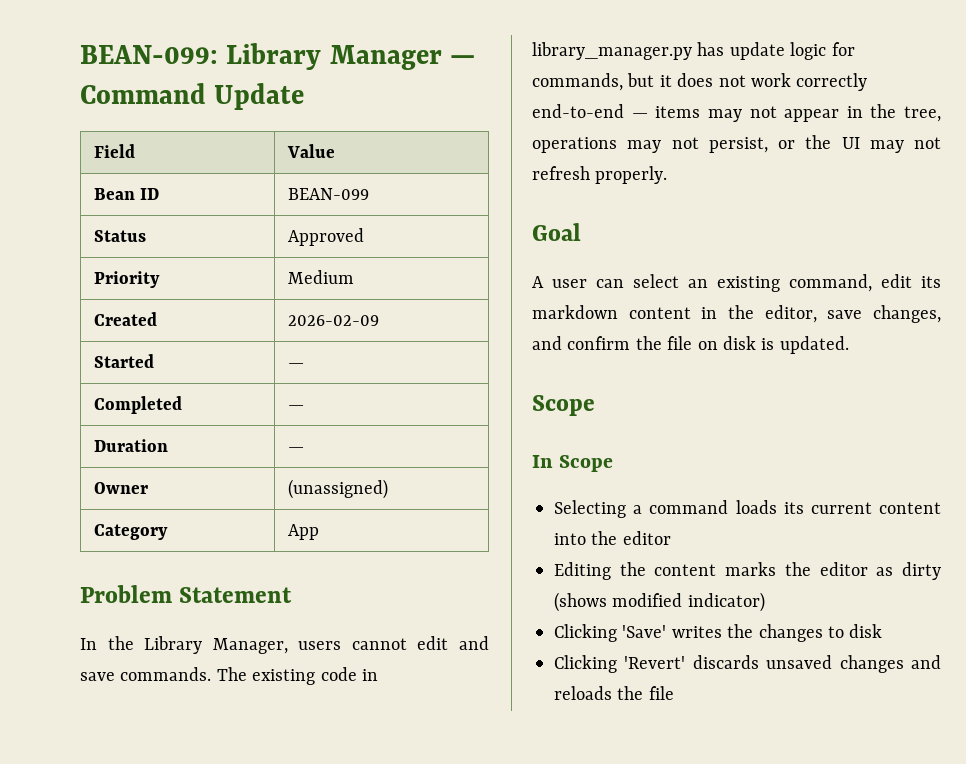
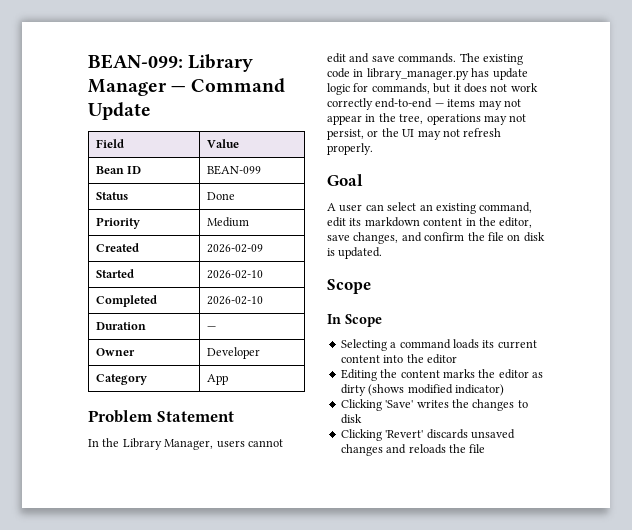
- Status | Approved
+ Status | Done
- Started | —
+ Started | 2026-02-10
- Completed | —
+ Completed | 2026-02-10
- Owner | (unassigned)
+ Owner | Developer

